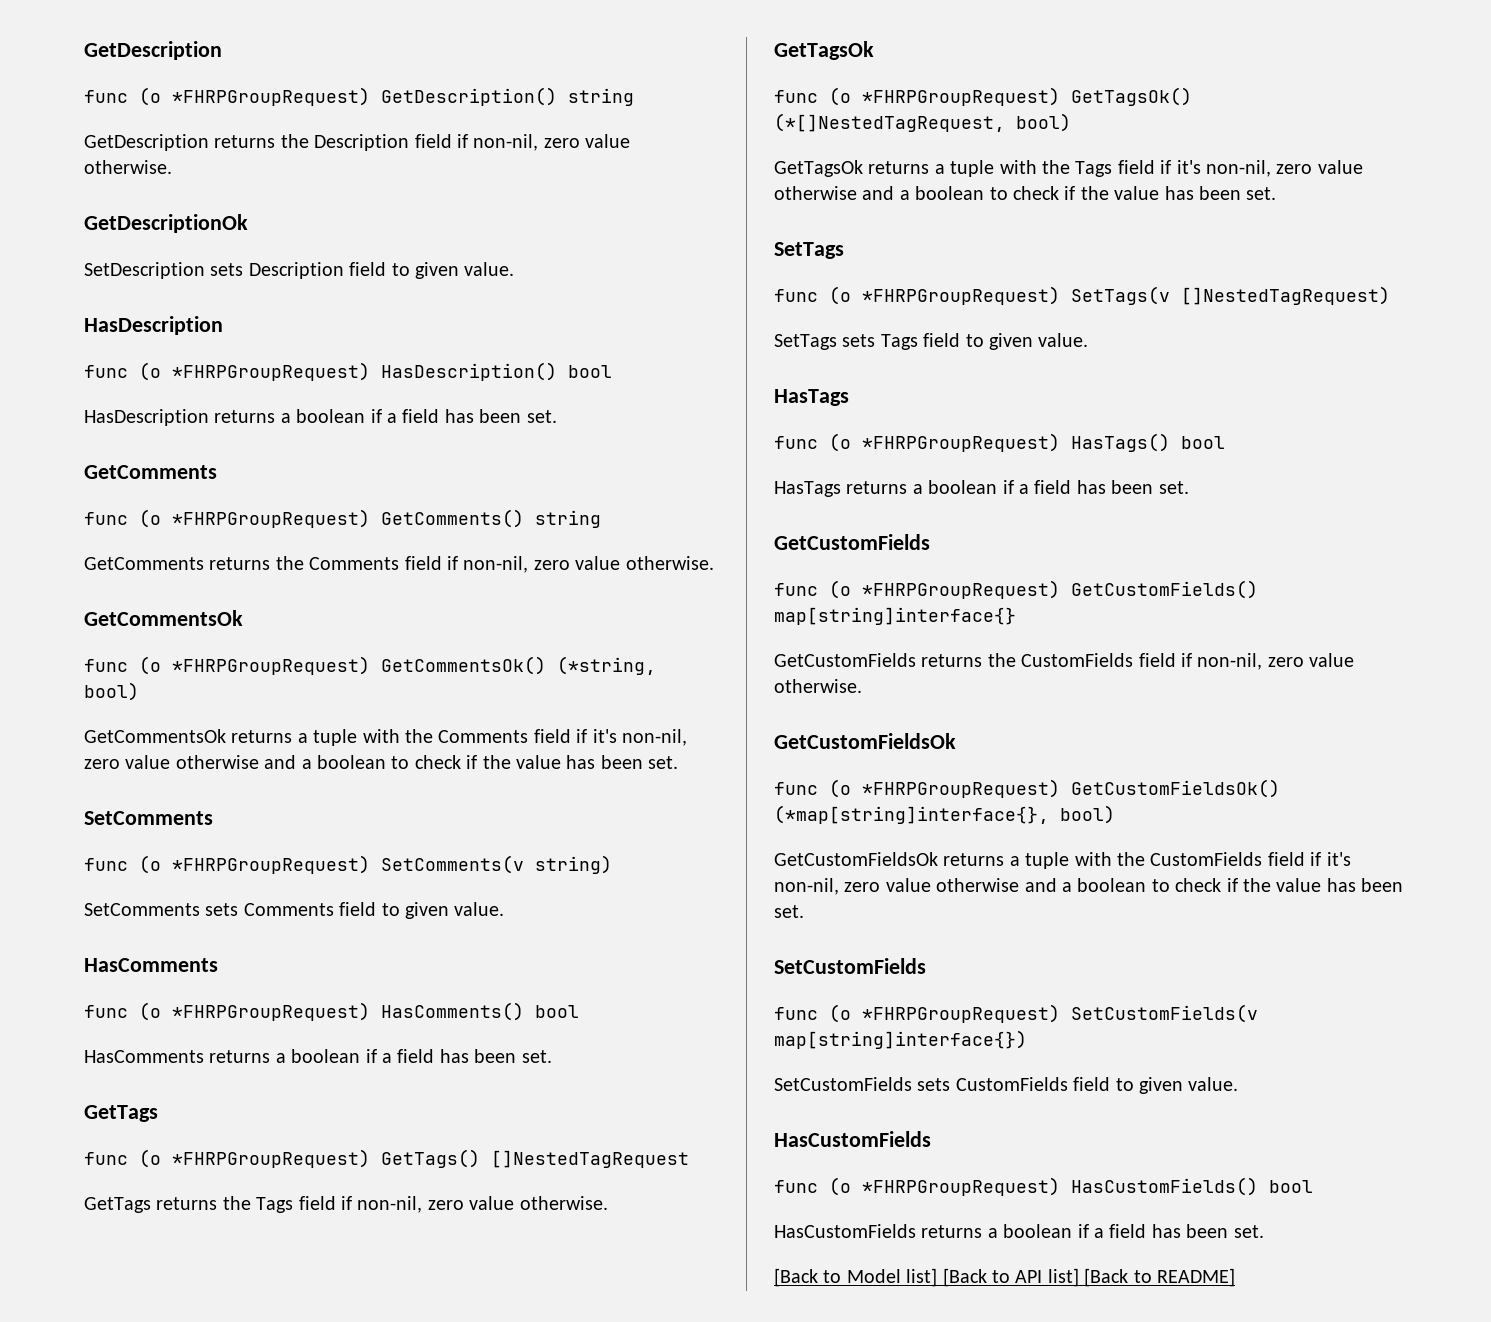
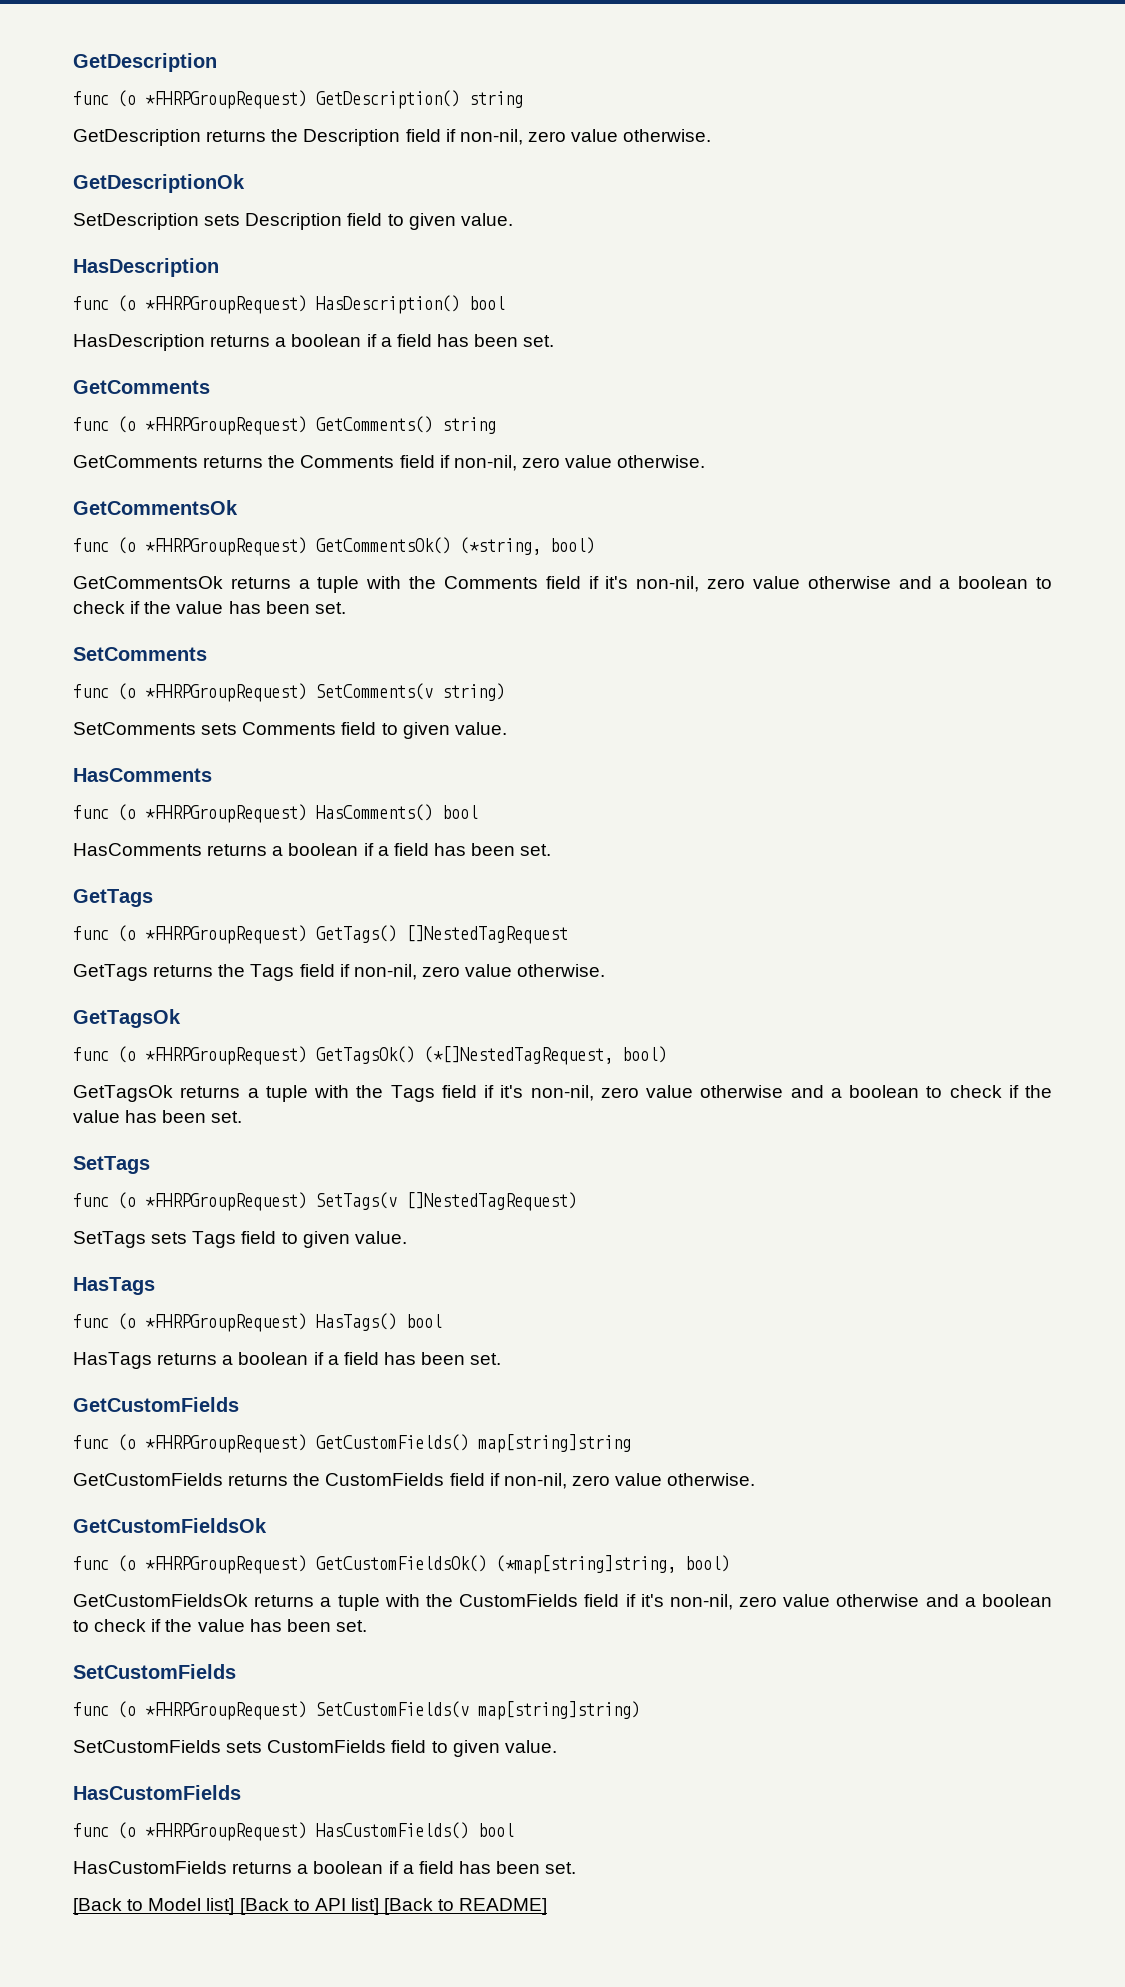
- func (o *FHRPGroupRequest) GetCustomFields() map[string]interface{}
+ func (o *FHRPGroupRequest) GetCustomFields() map[string]string
- func (o *FHRPGroupRequest) GetCustomFieldsOk() (*map[string]interface{}, bool)
+ func (o *FHRPGroupRequest) GetCustomFieldsOk() (*map[string]string, bool)
- func (o *FHRPGroupRequest) SetCustomFields(v map[string]interface{})
+ func (o *FHRPGroupRequest) SetCustomFields(v map[string]string)

